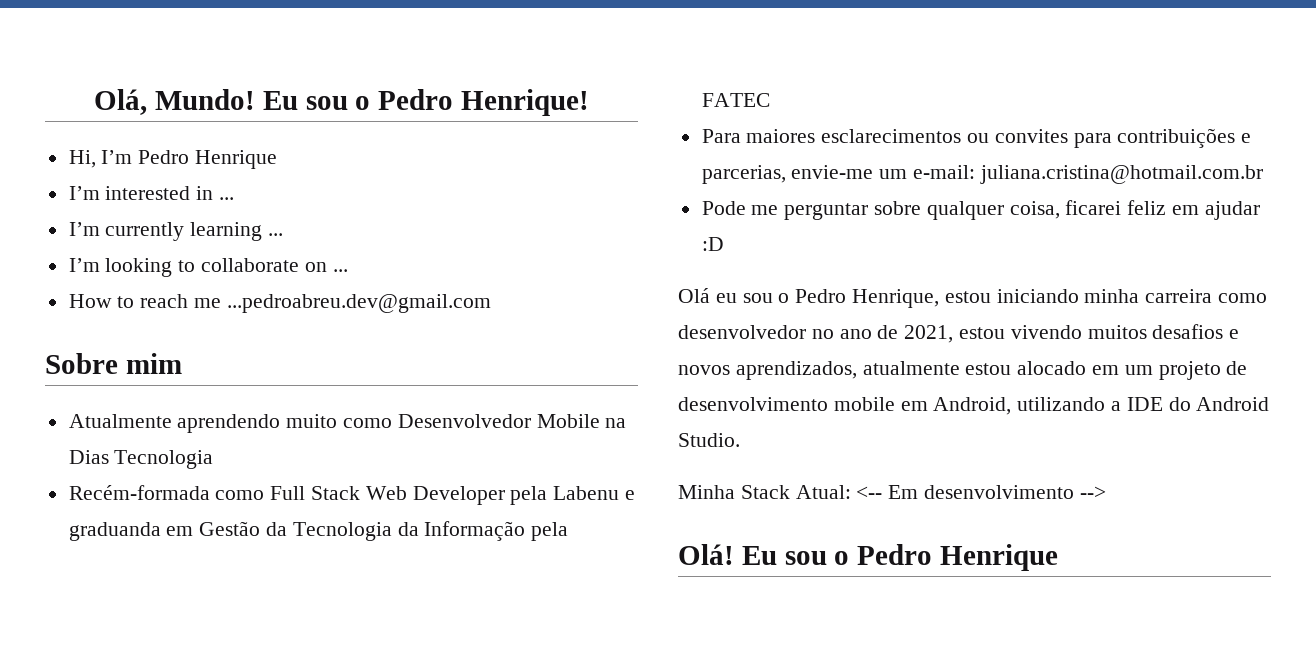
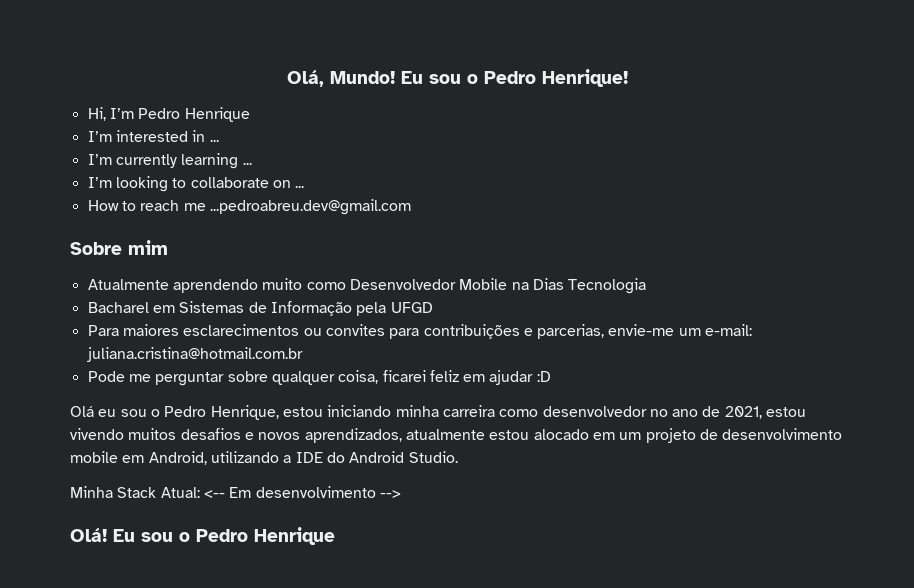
- Recém-formada como Full Stack Web Developer pela Labenu e graduanda em Gestão da Tecnologia da Informação pela FATEC
+ Bacharel em Sistemas de Informação pela UFGD

